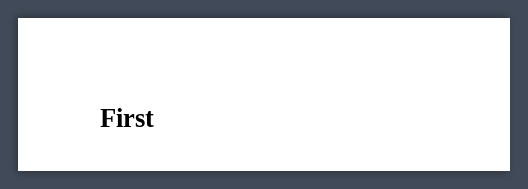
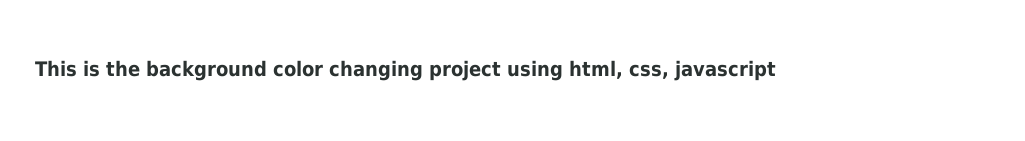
- First
+ This is the background color changing project using html, css, javascript

